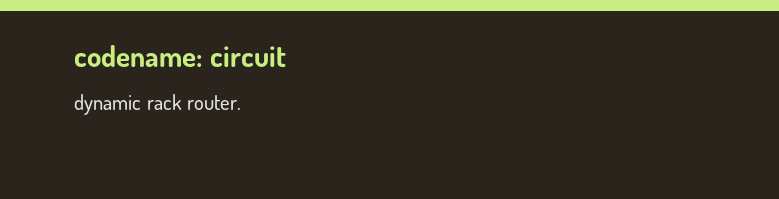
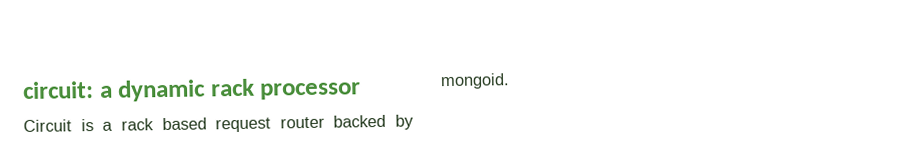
- codename: circuit
- dynamic rack router.
+ circuit: a dynamic rack processor
+ Circuit is a rack based request router backed by mongoid.

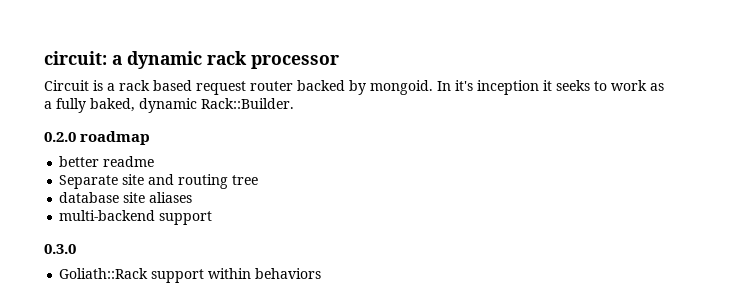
+ In it's inception it seeks to work as a fully baked, dynamic Rack::Builder.
+ 0.2.0 roadmap
+ better readme
+ Separate site and routing tree
+ database site aliases
+ multi-backend support
+ 0.3.0
+ Goliath::Rack support within behaviors

